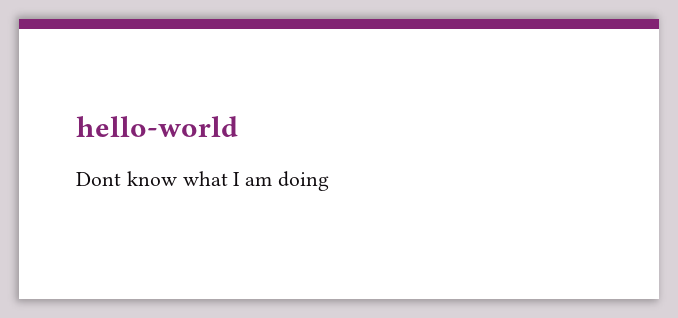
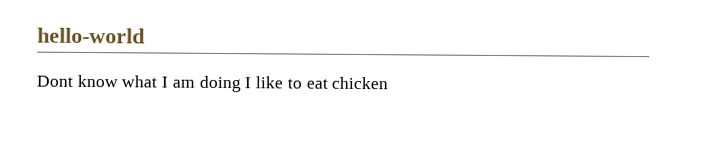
- Dont know what I am doing
+ Dont know what I am doing I like to eat chicken

